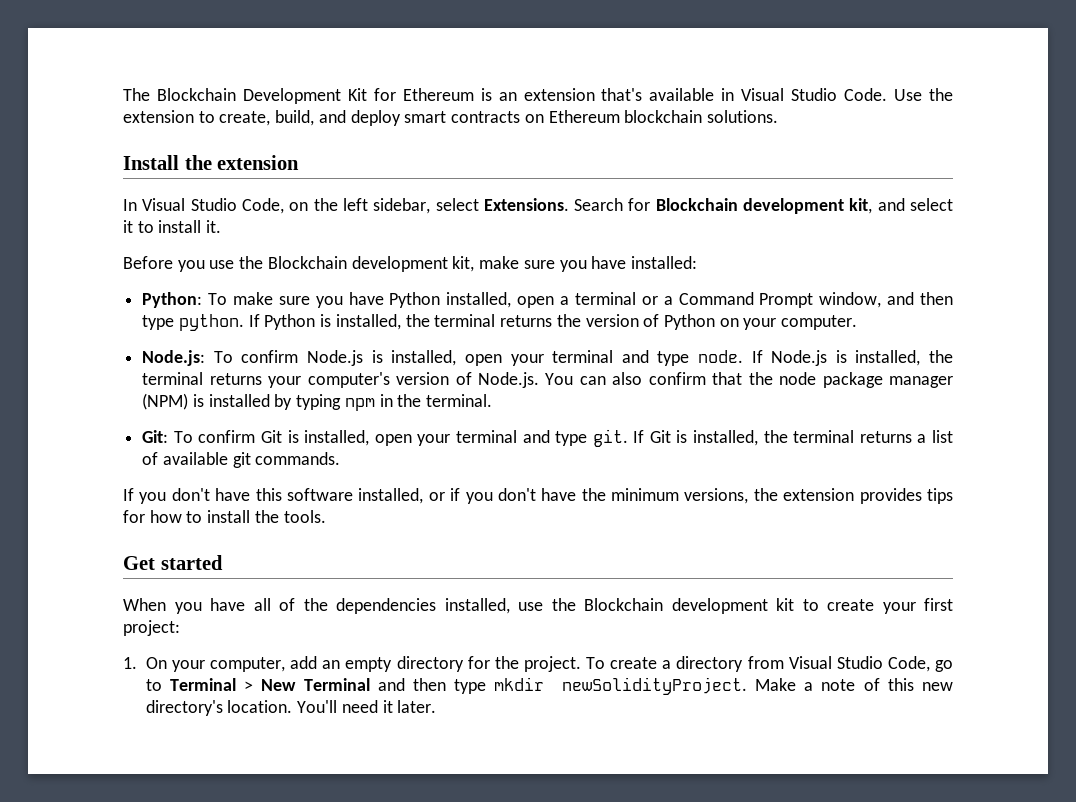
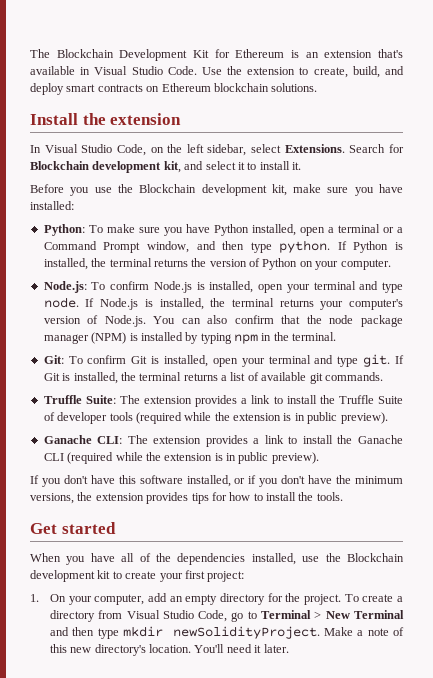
+ Truffle Suite: The extension provides a link to install the Truffle Suite of developer tools (required while the extension is in public preview).
+ Ganache CLI: The extension provides a link to install the Ganache CLI (required while the extension is in public preview).

